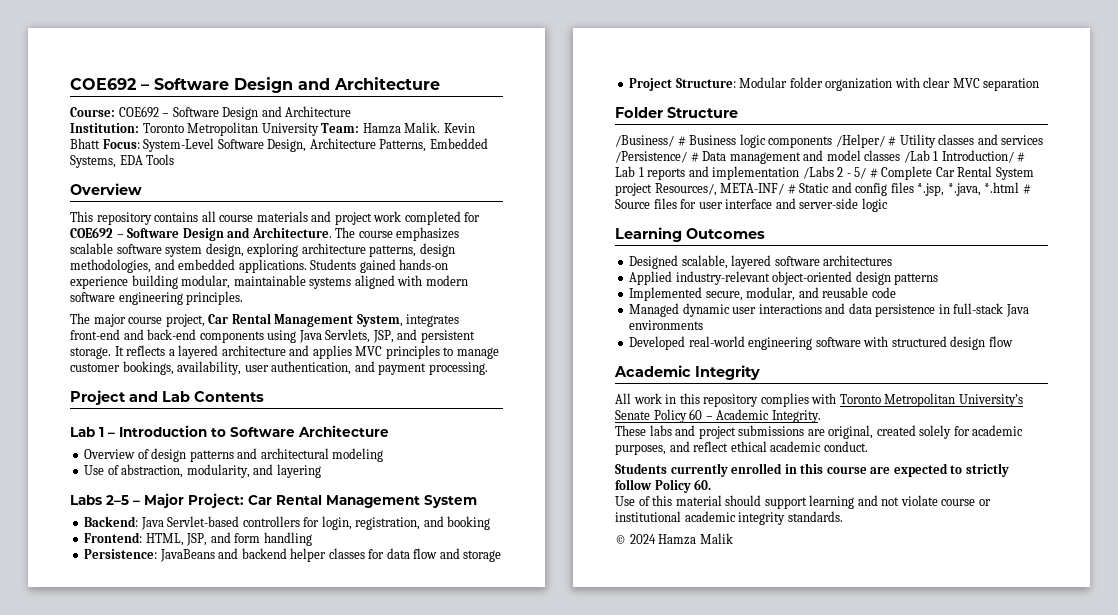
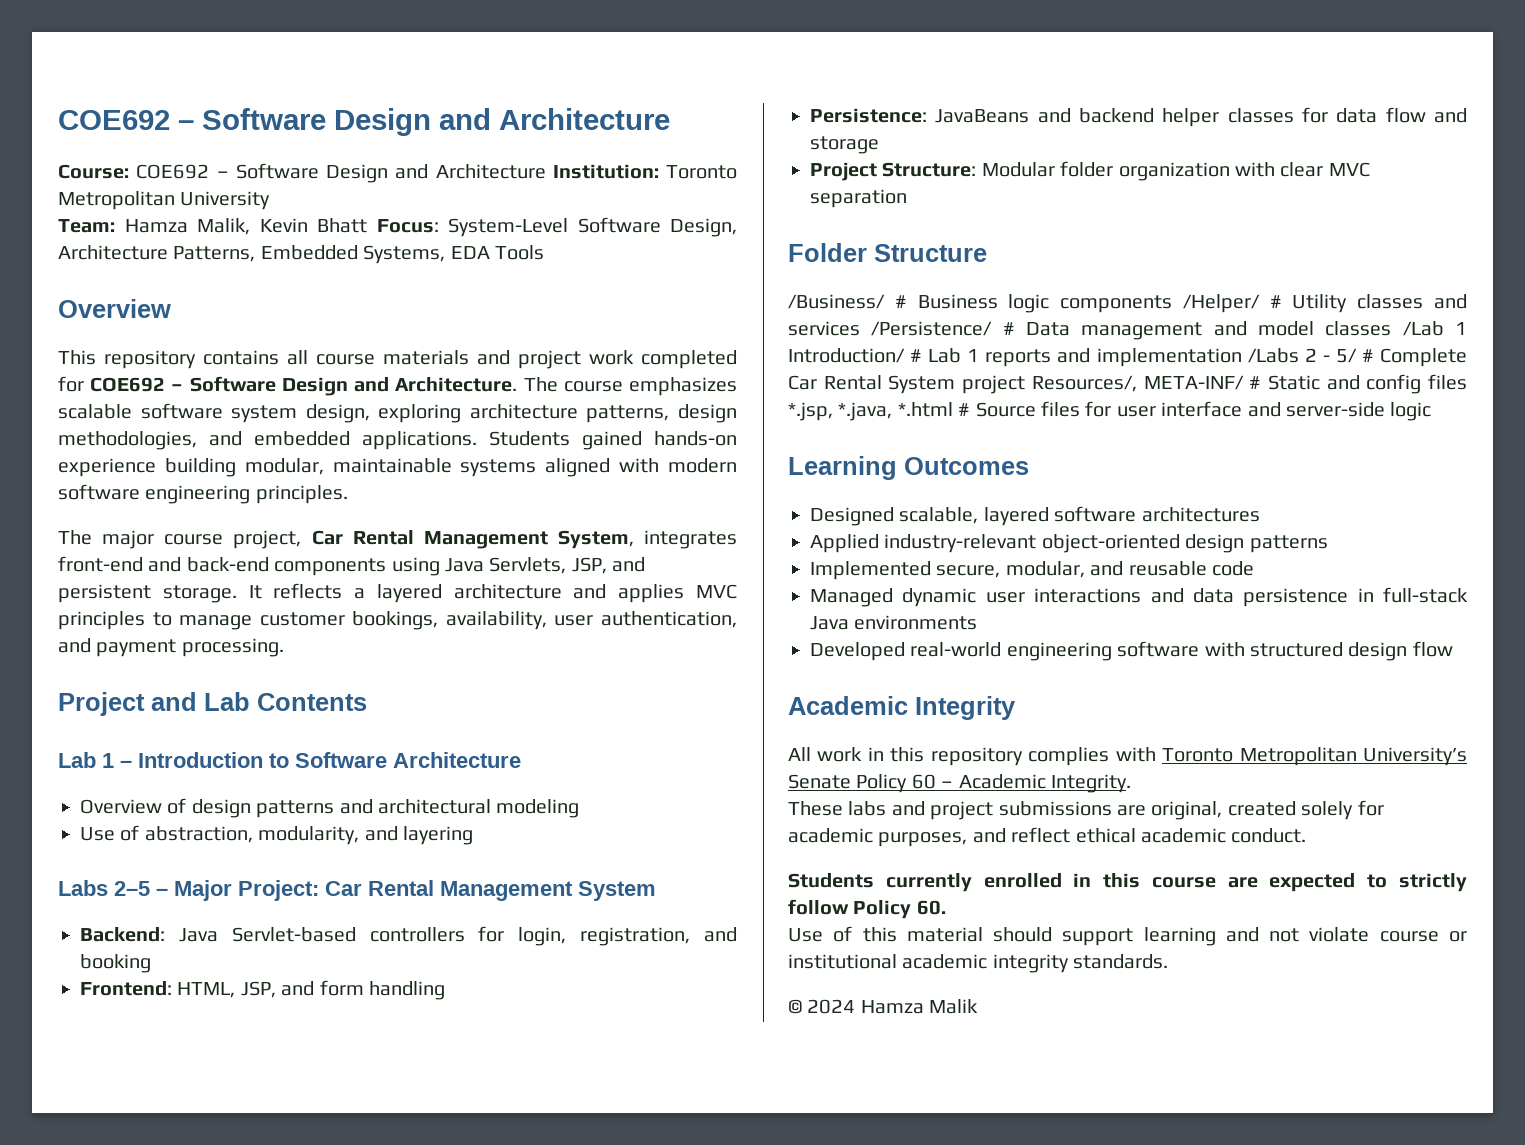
- Course: COE692 – Software Design and Architecture
- Institution: Toronto Metropolitan University Team: Hamza Malik. Kevin Bhatt Focus: System-Level Software Design, Architecture Patterns, Embedded Systems, EDA Tools
+ Course: COE692 – Software Design and Architecture Institution: Toronto Metropolitan University
+ Team: Hamza Malik, Kevin Bhatt Focus: System-Level Software Design, Architecture Patterns, Embedded Systems, EDA Tools

